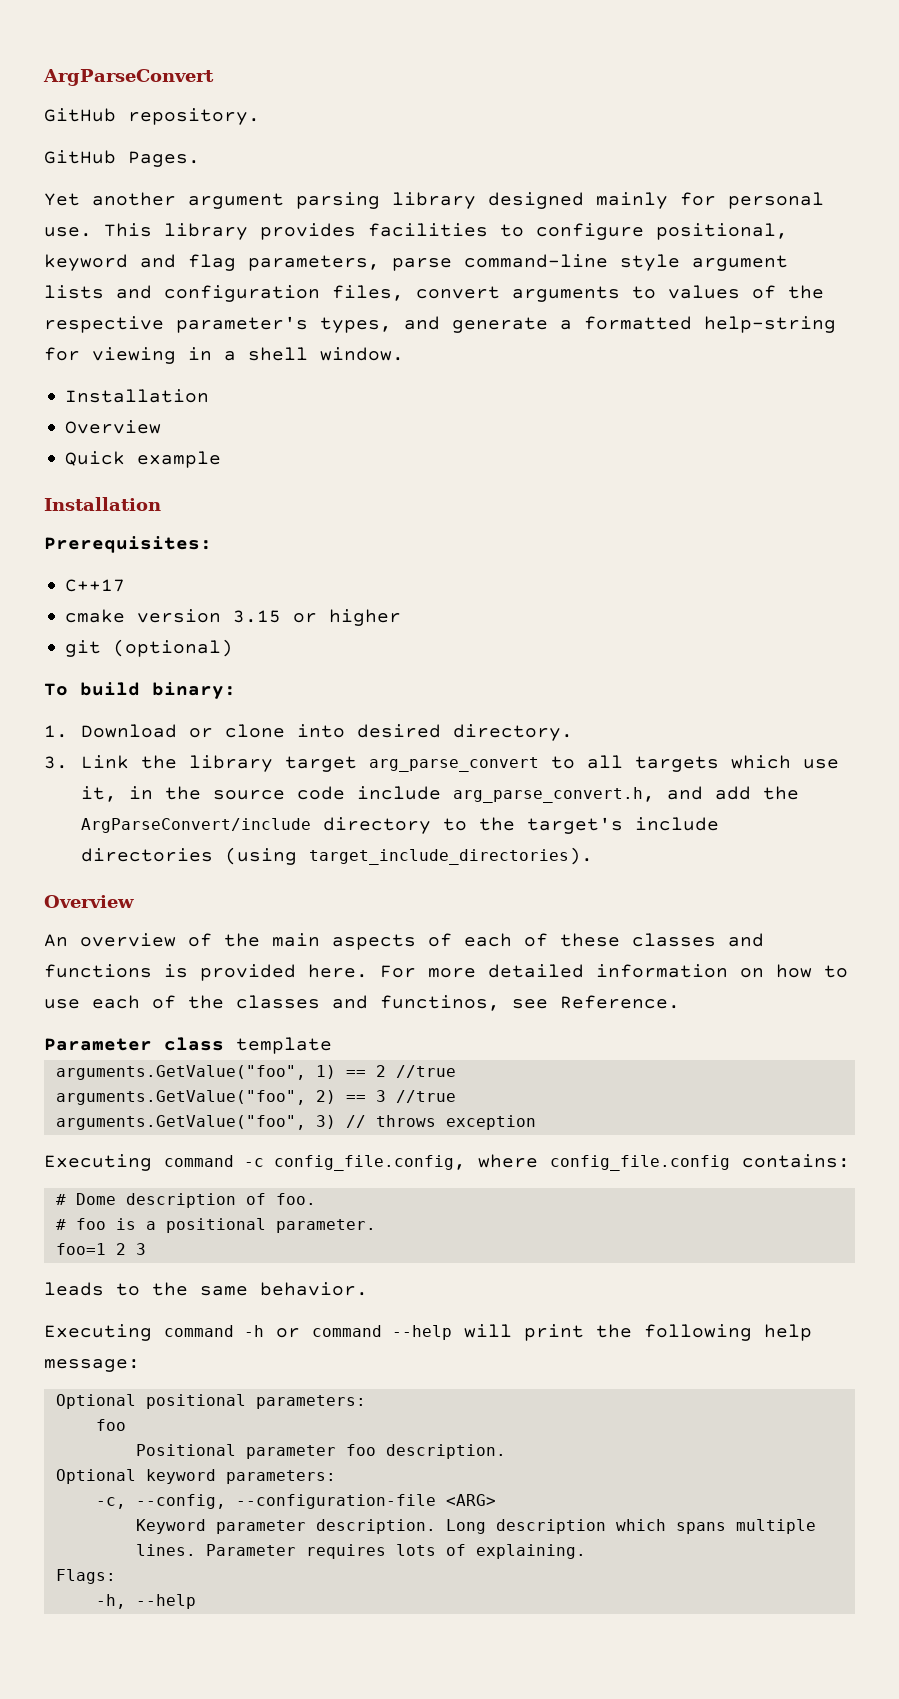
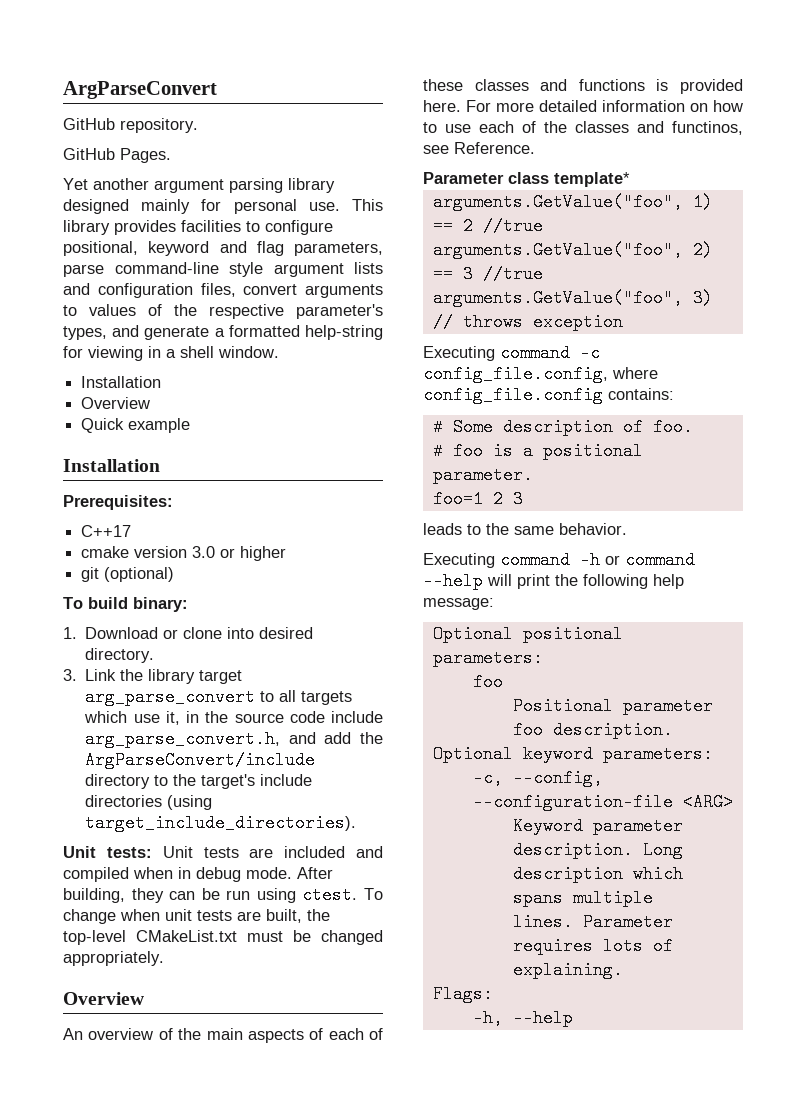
- cmake version 3.15 or higher
+ cmake version 3.0 or higher
+ Unit tests: Unit tests are included and compiled when in debug mode. After building, they can be run using ctest. To change when unit tests are built, the top-level CMakeList.txt must be changed appropriately.
- Parameter class template
+ Parameter class template*
- # Dome description of foo.
+ # Some description of foo.

